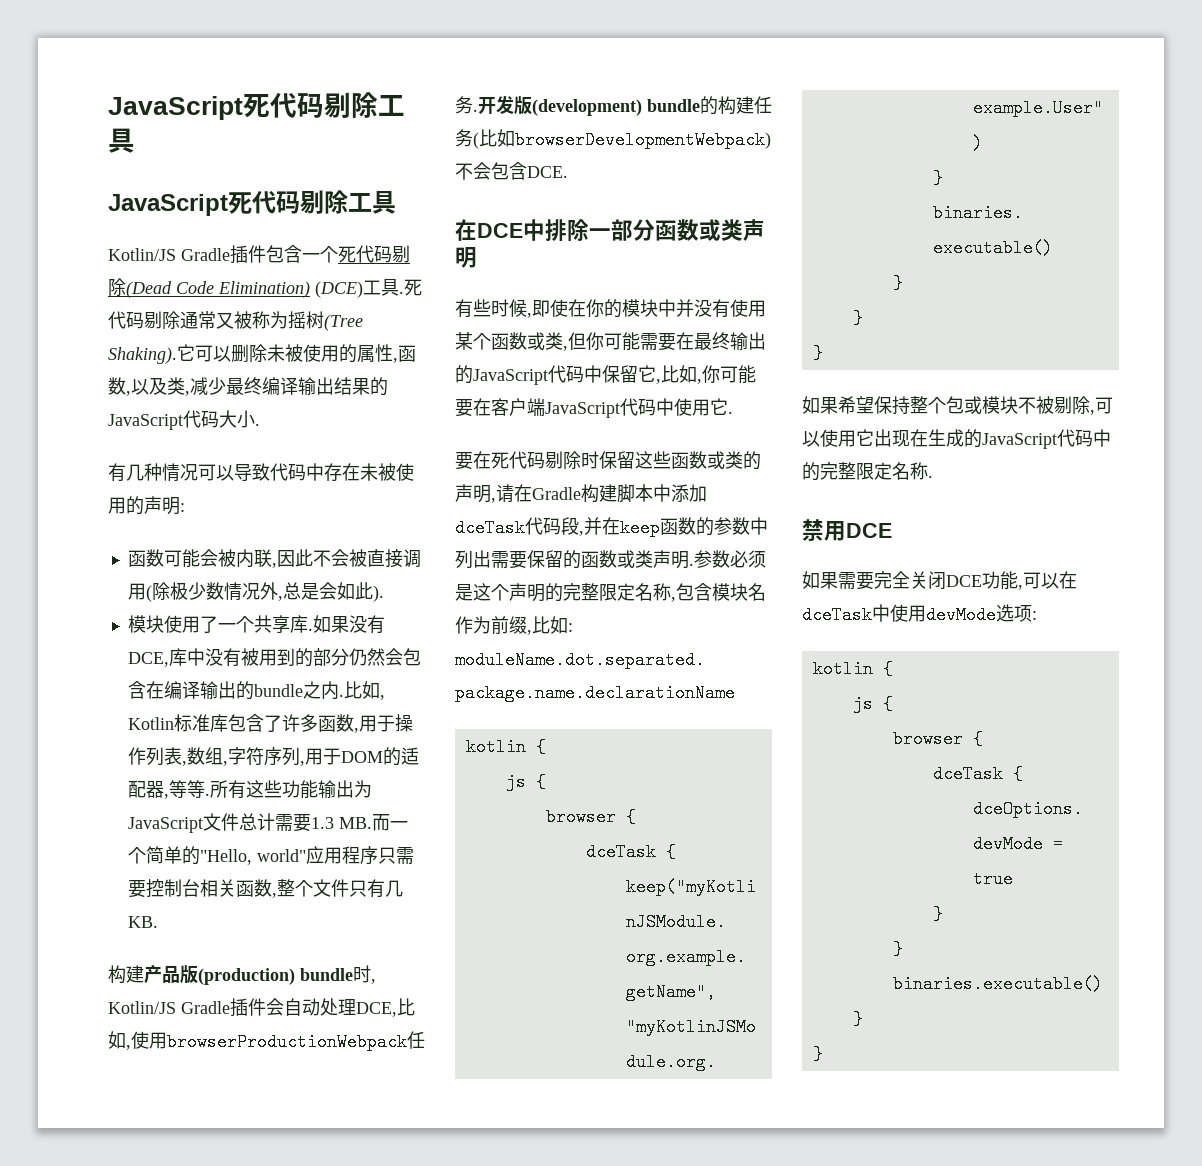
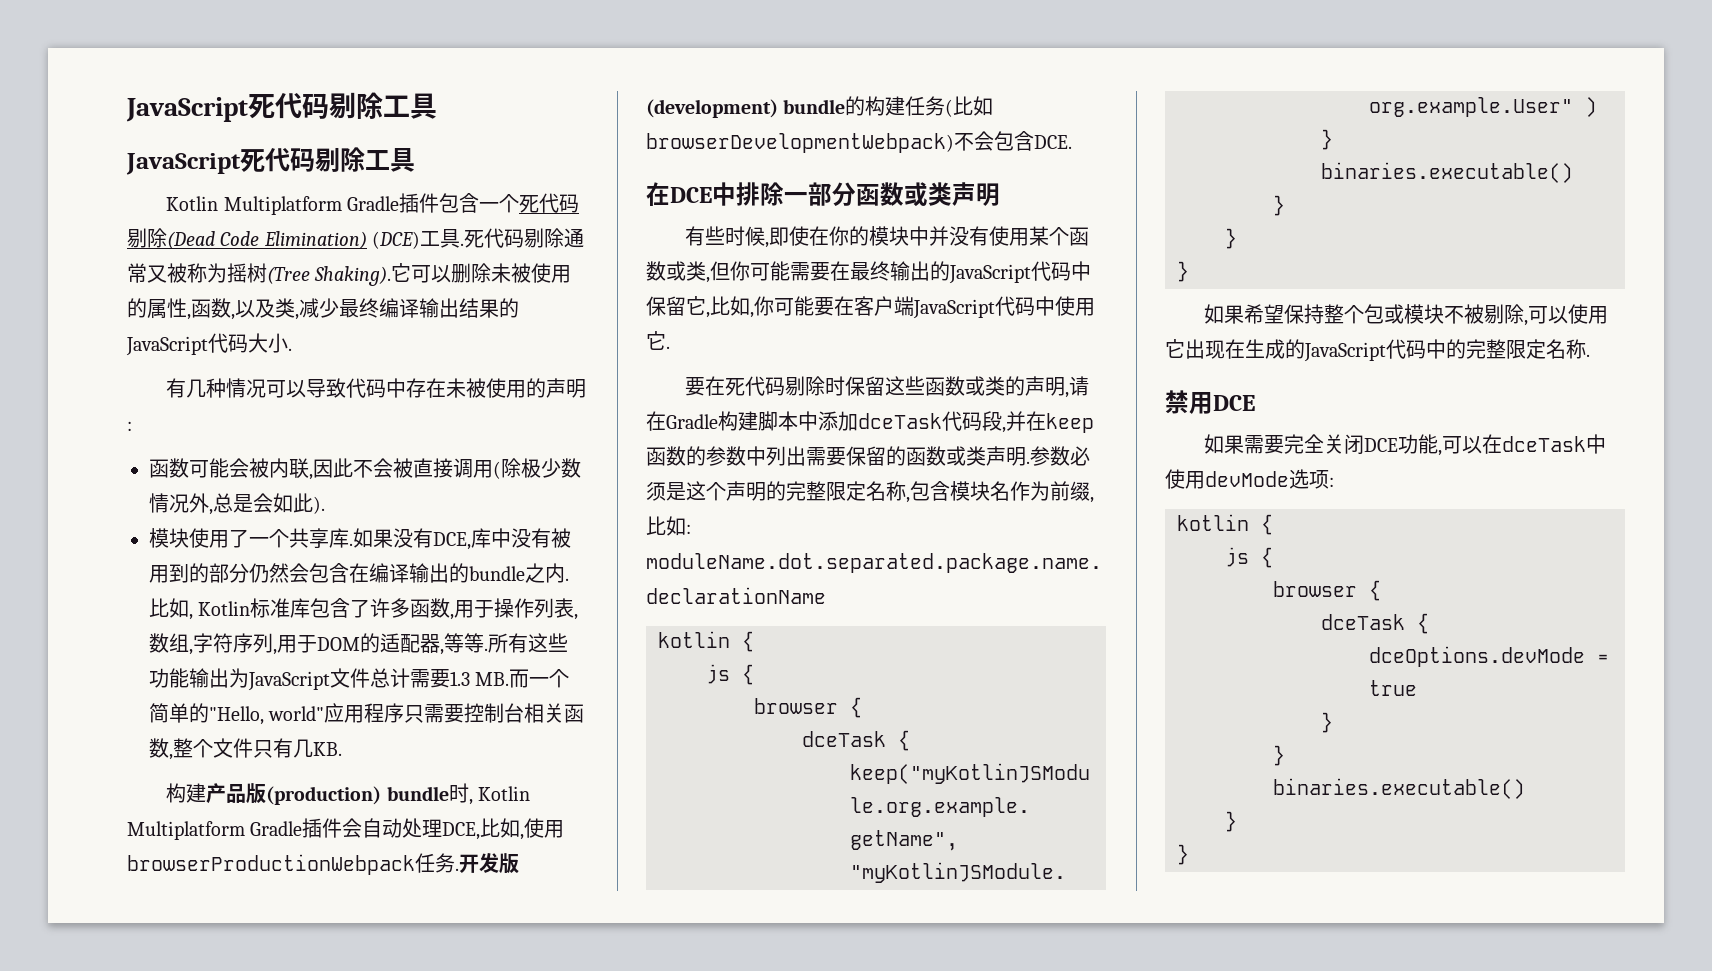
- Kotlin/JS Gradle插件包含一个死代码剔除(Dead Code Elimination) (DCE)工具.
+ Kotlin Multiplatform Gradle插件包含一个死代码剔除(Dead Code Elimination) (DCE)工具.
- 构建产品版(production) bundle时, Kotlin/JS Gradle插件会自动处理DCE,比如,使用browserProductionWebpack任务.
+ 构建产品版(production) bundle时, Kotlin Multiplatform Gradle插件会自动处理DCE,比如,使用browserProductionWebpack任务.

